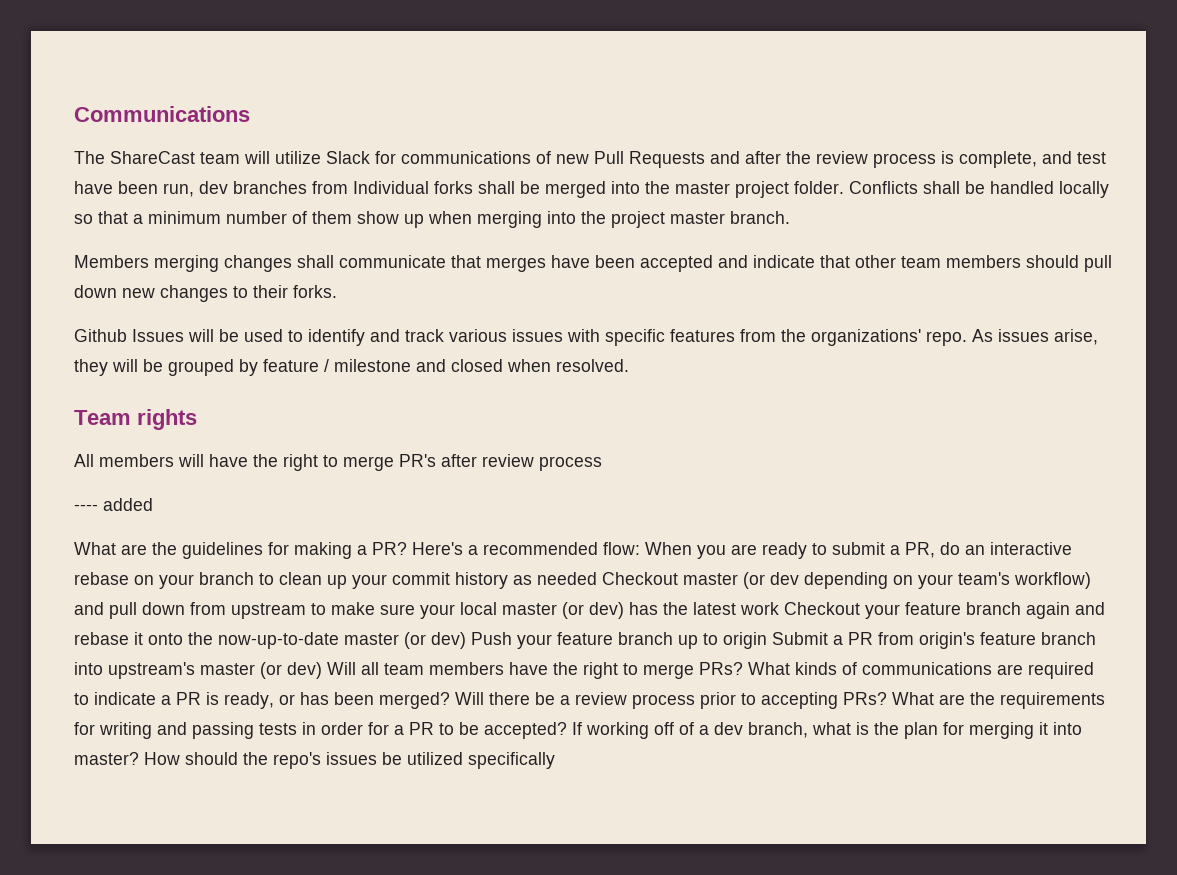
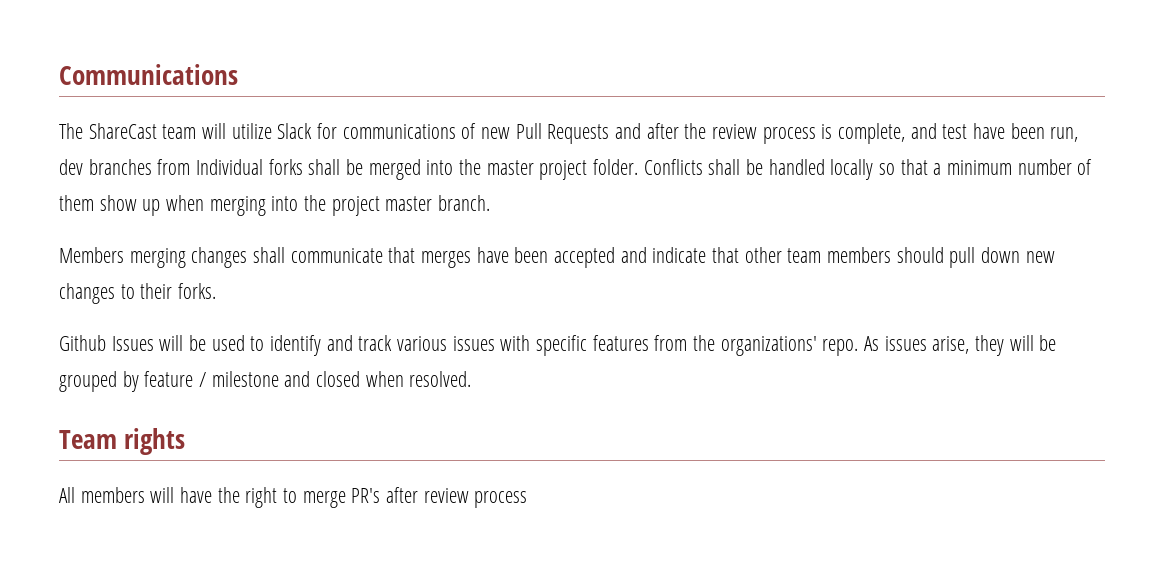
- ---- added
- What are the guidelines for making a PR? Here's a recommended flow: When you are ready to submit a PR, do an interactive rebase on your branch to clean up your commit history as needed Checkout master (or dev depending on your team's workflow) and pull down from upstream to make sure your local master (or dev) has the latest work Checkout your feature branch again and rebase it onto the now-up-to-date master (or dev) Push your feature branch up to origin Submit a PR from origin's feature branch into upstream's master (or dev) Will all team members have the right to merge PRs? What kinds of communications are required to indicate a PR is ready, or has been merged? Will there be a review process prior to accepting PRs? What are the requirements for writing and passing tests in order for a PR to be accepted? If working off of a dev branch, what is the plan for merging it into master? How should the repo's issues be utilized specifically

